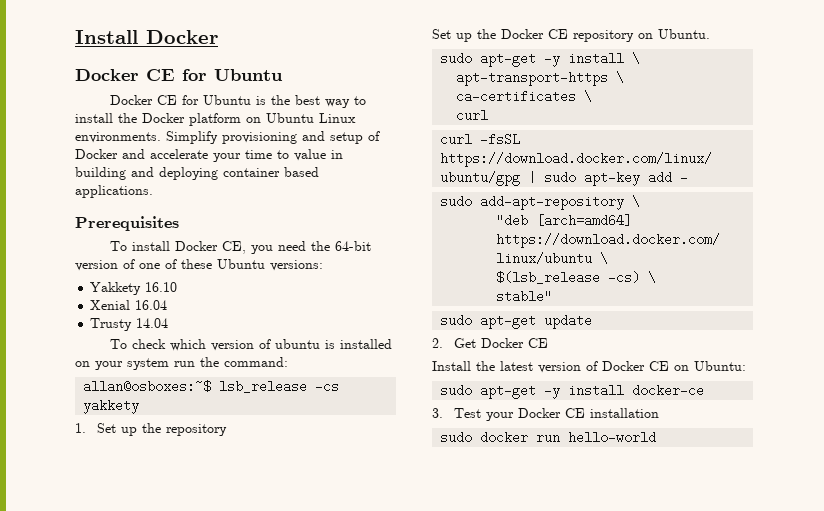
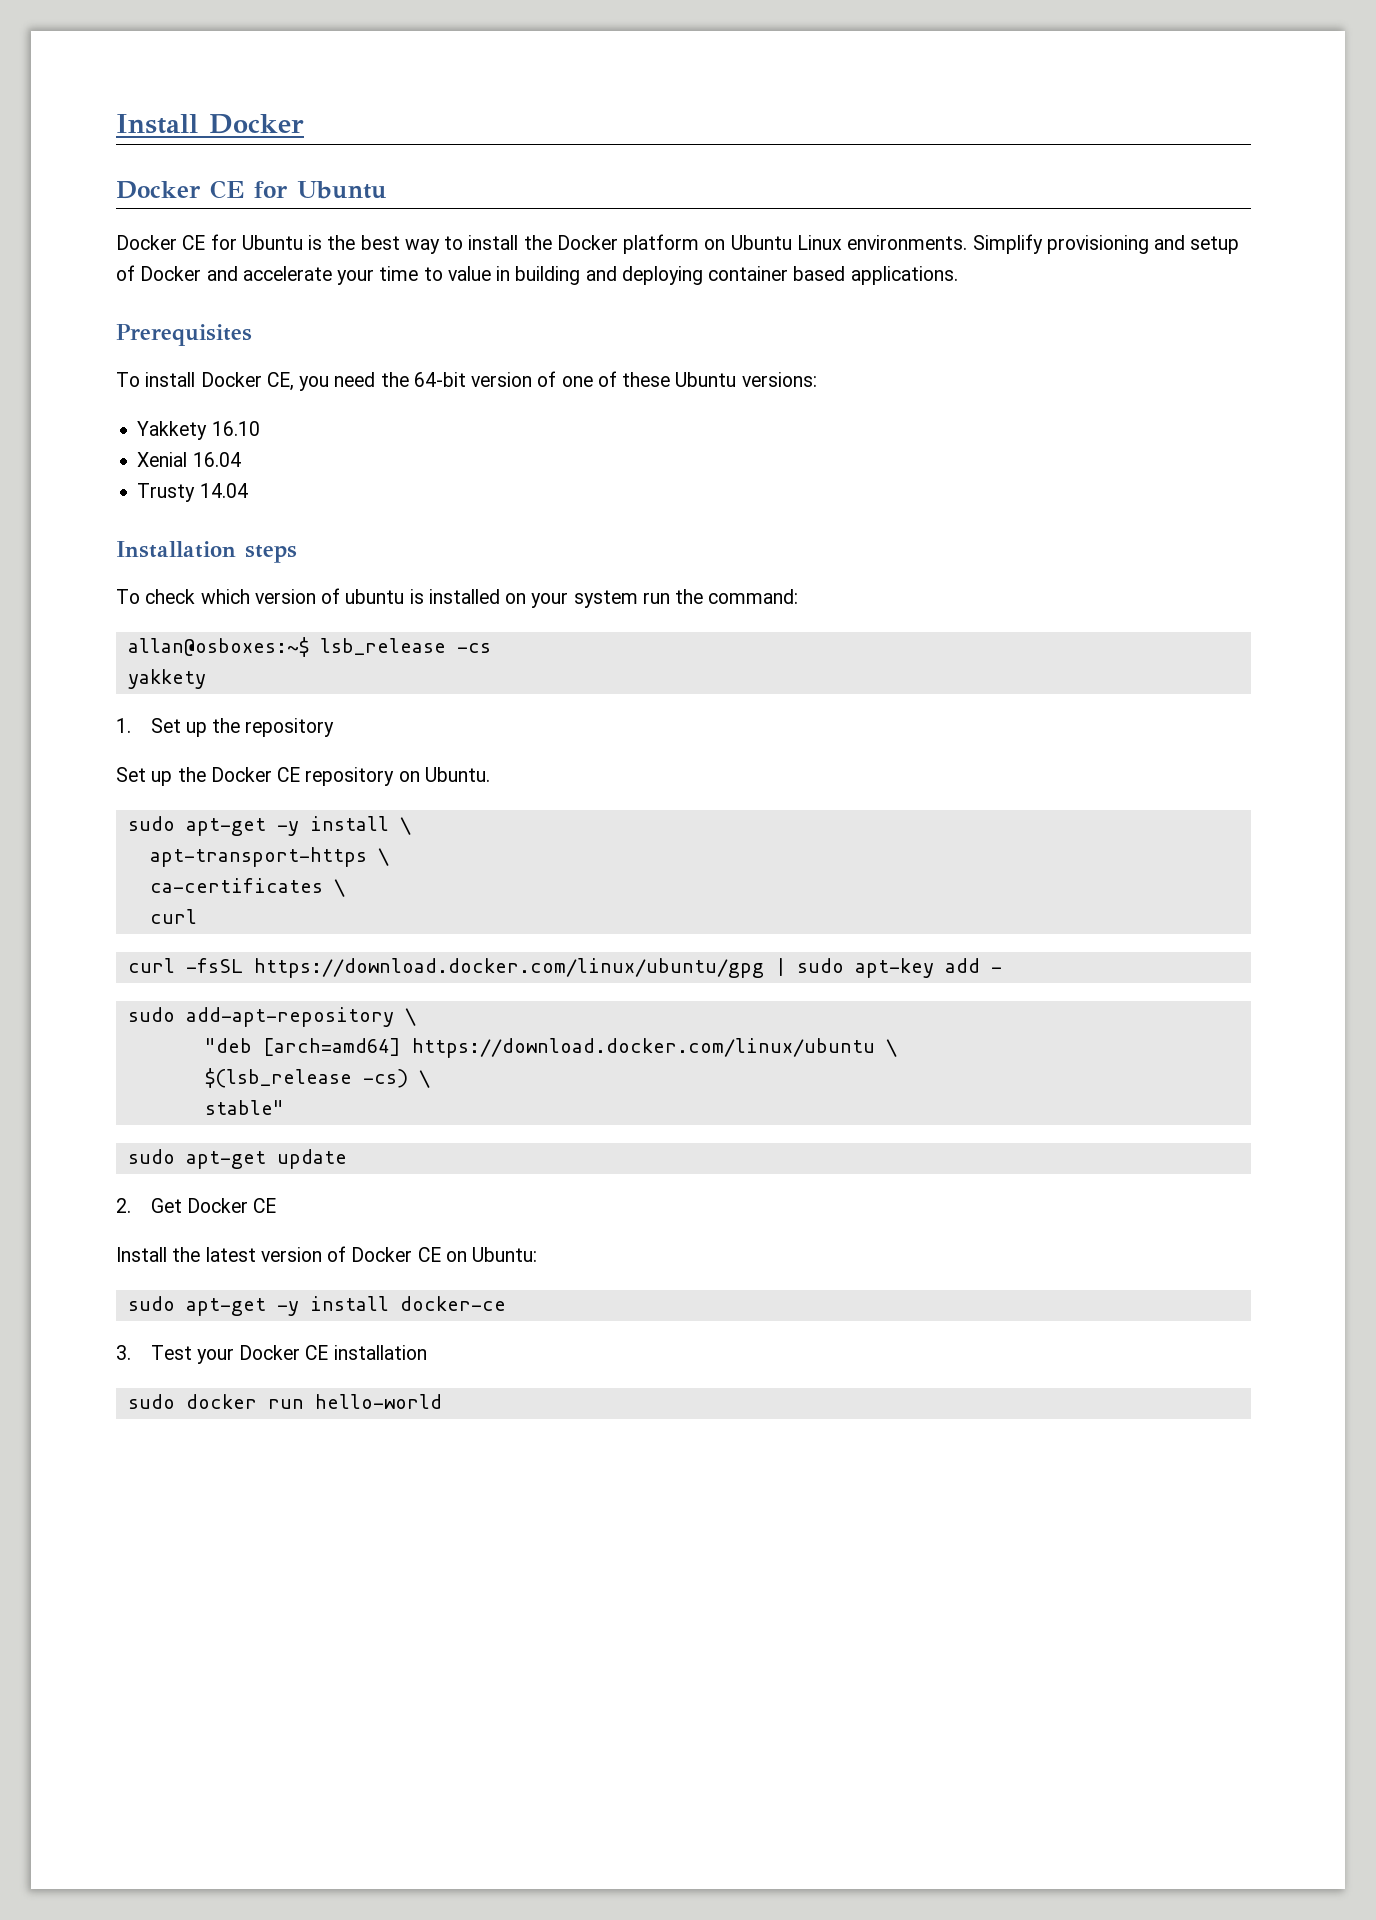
+ Installation steps

